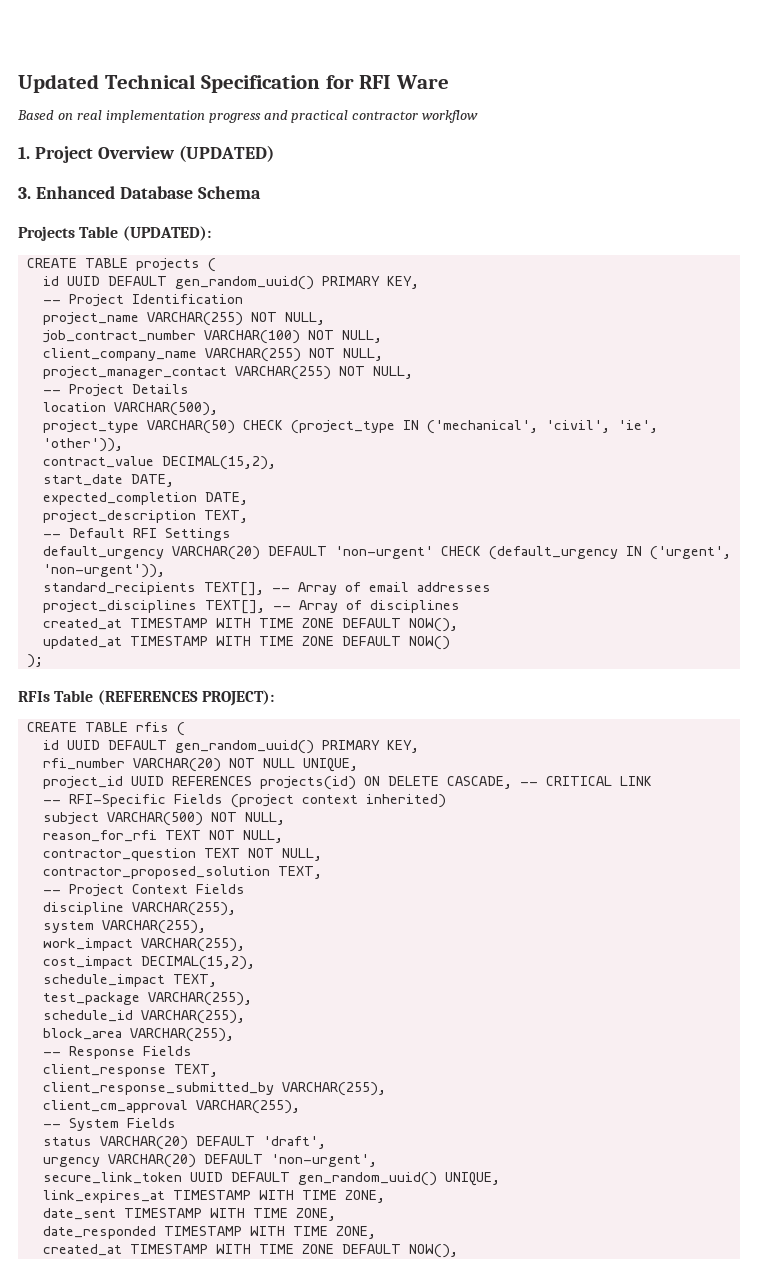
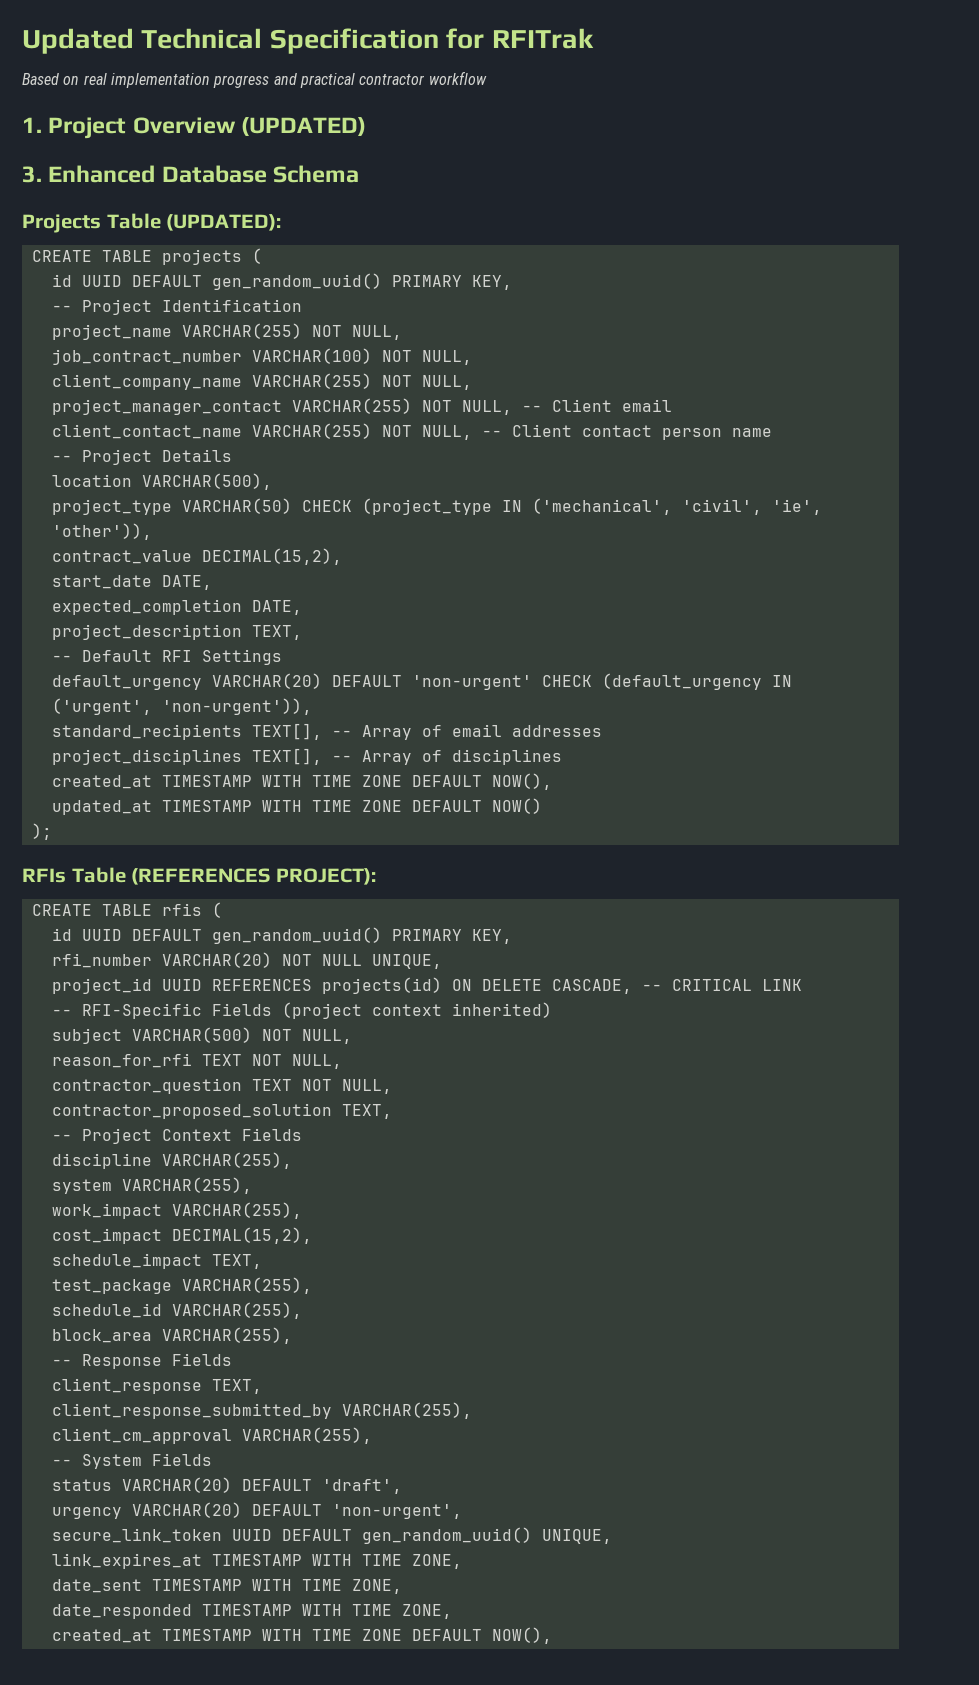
- Updated Technical Specification for RFI Ware
+ Updated Technical Specification for RFITrak
- project_manager_contact VARCHAR(255) NOT NULL,
+ project_manager_contact VARCHAR(255) NOT NULL, -- Client email
+ client_contact_name VARCHAR(255) NOT NULL, -- Client contact person name

